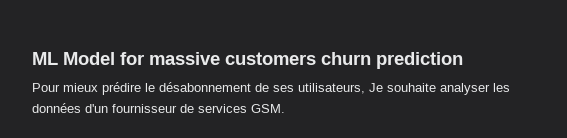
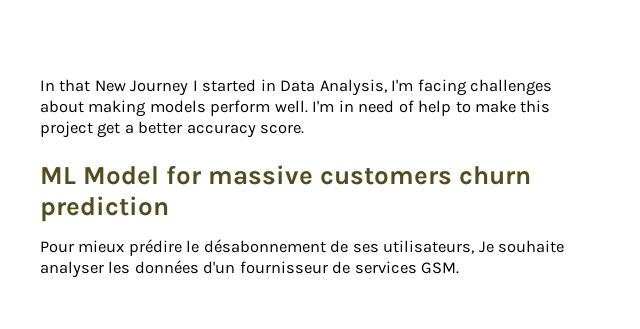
+ In that New Journey I started in Data Analysis, I'm facing challenges about making models perform well. I'm in need of help to make this project get a better accuracy score.

